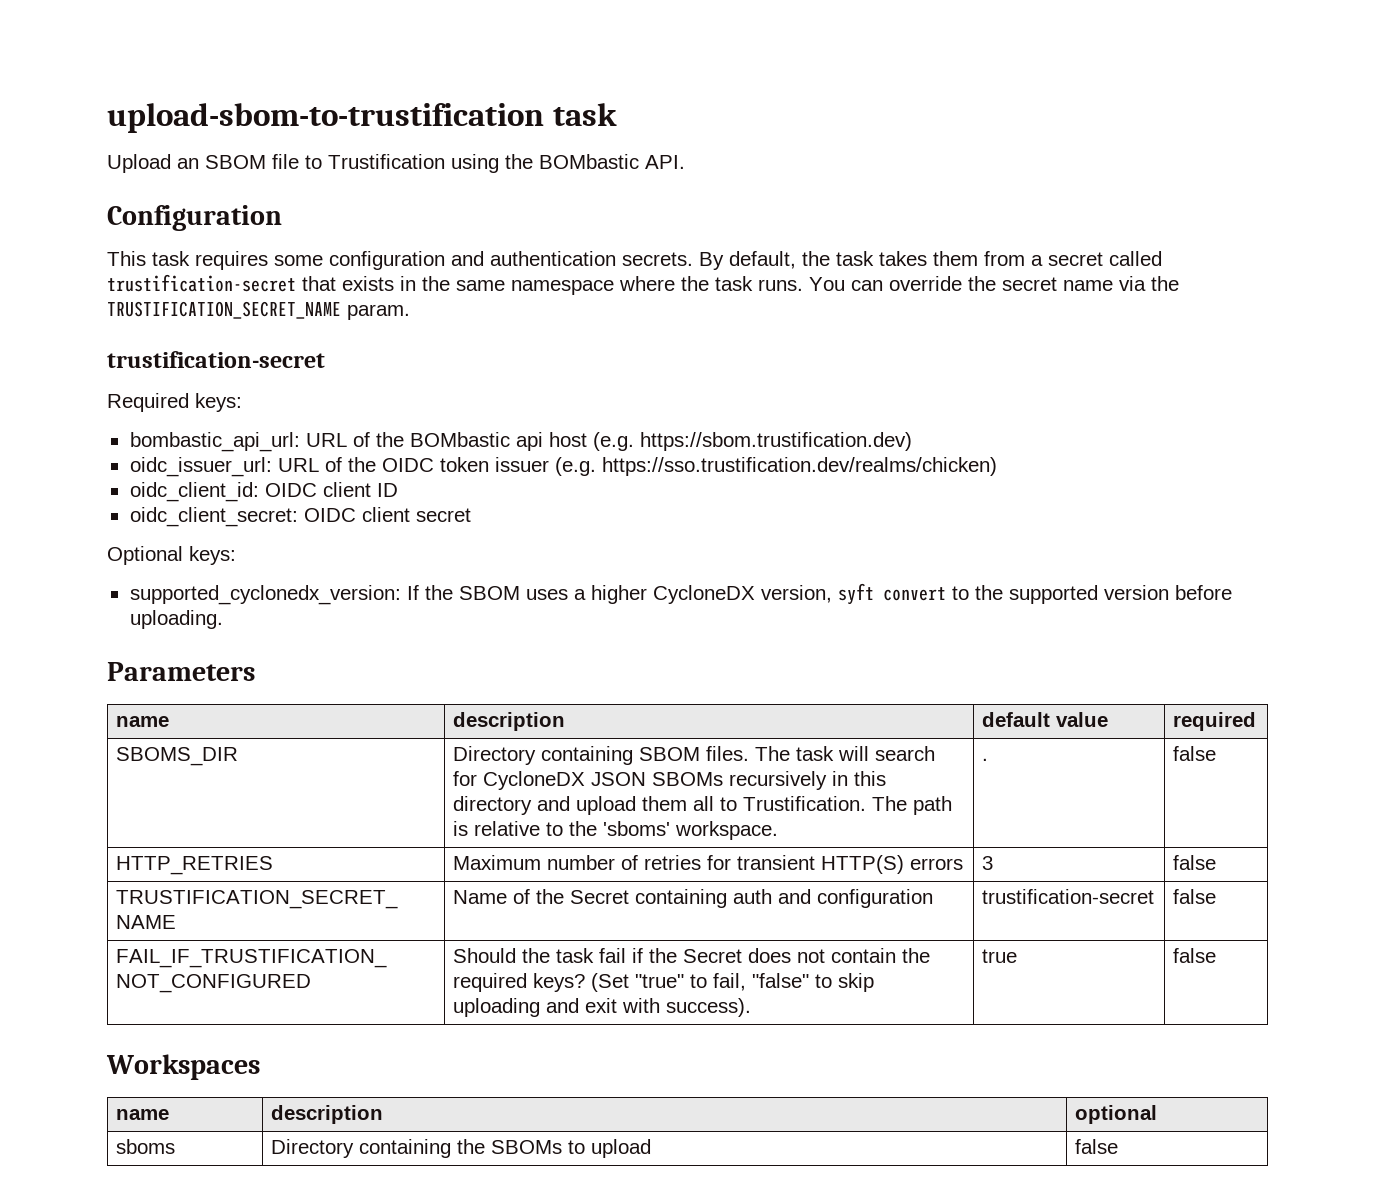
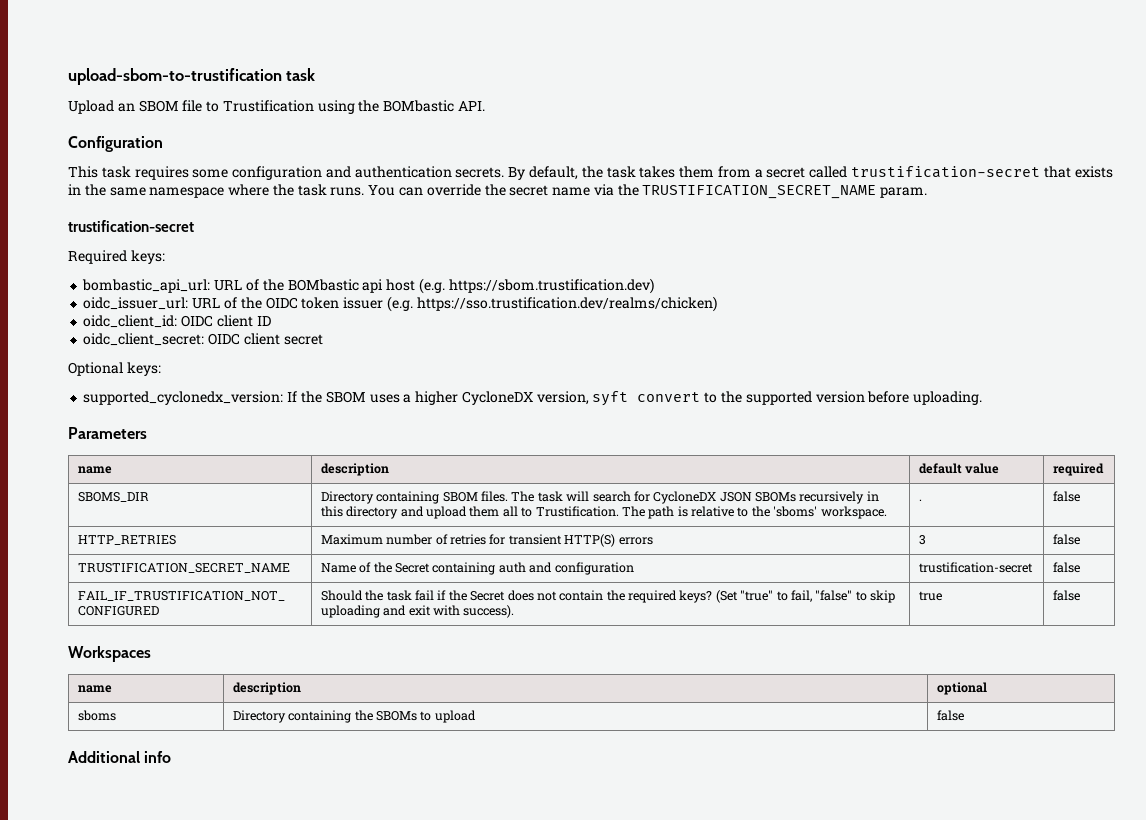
+ Additional info

